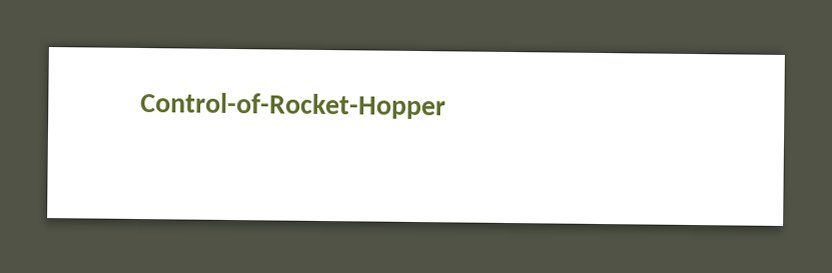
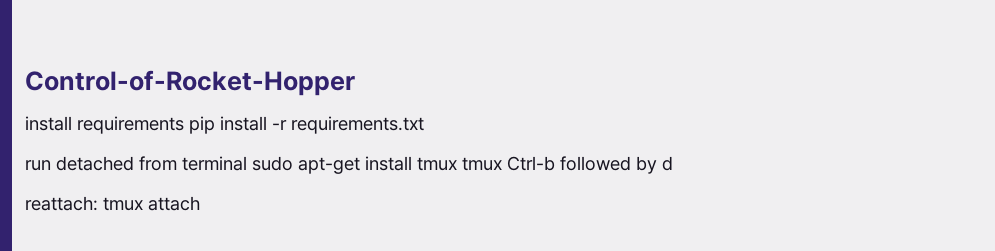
+ install requirements pip install -r requirements.txt
+ run detached from terminal sudo apt-get install tmux tmux Ctrl-b followed by d
+ reattach: tmux attach

